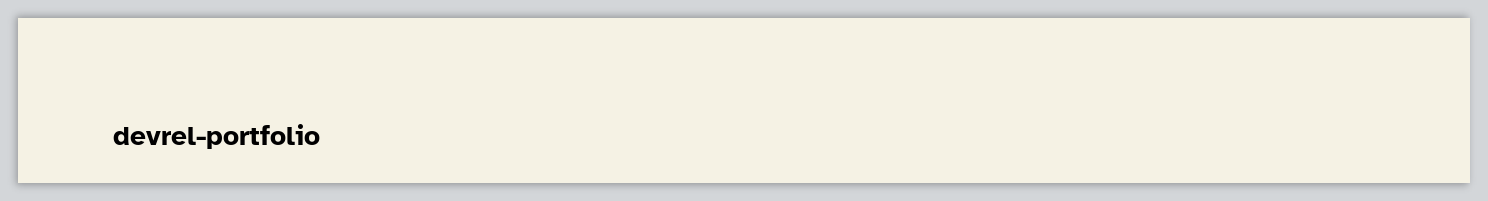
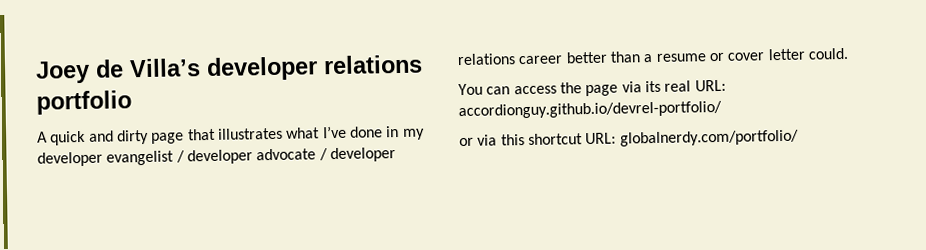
- devrel-portfolio
+ Joey de Villa’s developer relations portfolio
+ A quick and dirty page that illustrates what I’ve done in my developer evangelist / developer advocate / developer relations career better than a resume or cover letter could.
+ You can access the page via its real URL: accordionguy.github.io/devrel-portfolio/
+ or via this shortcut URL: globalnerdy.com/portfolio/

